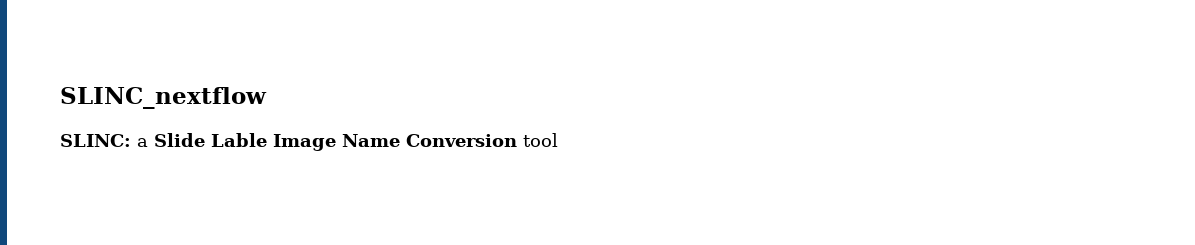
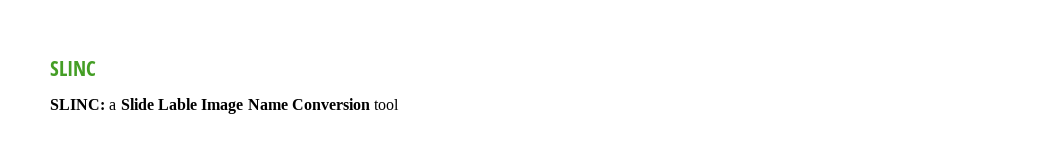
- SLINC_nextflow
+ SLINC

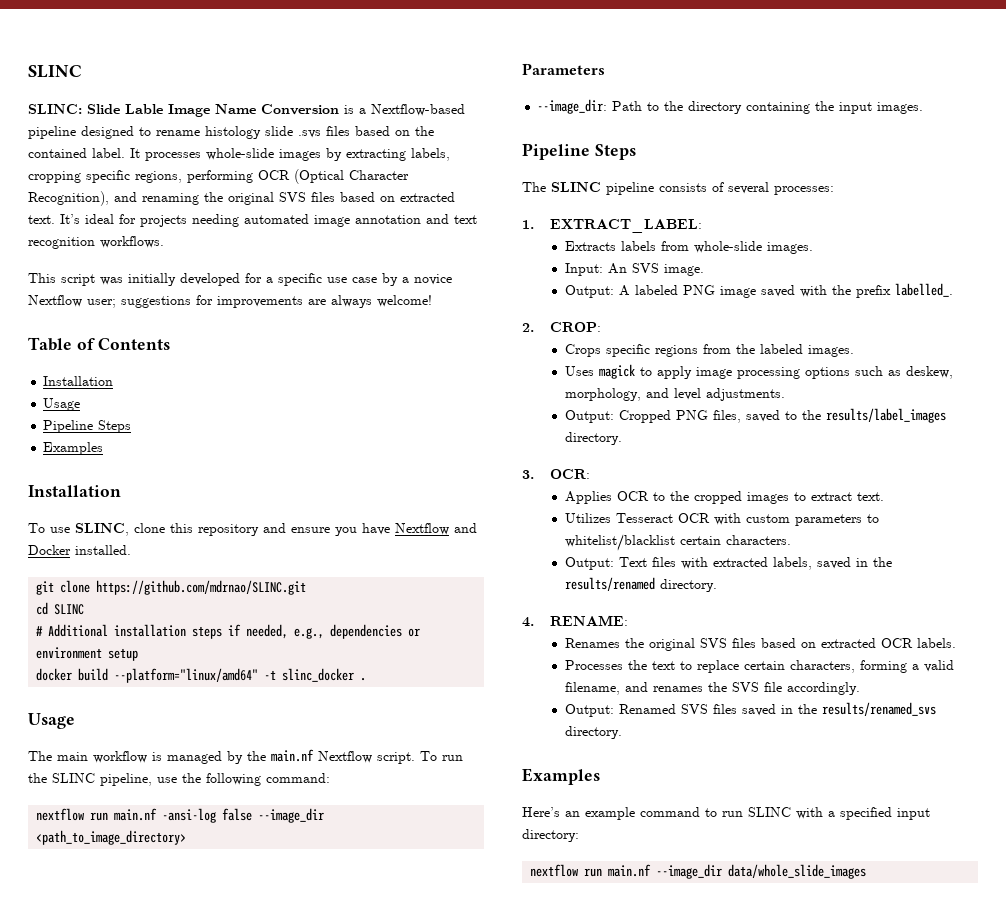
- SLINC: a Slide Lable Image Name Conversion tool
+ SLINC: Slide Lable Image Name Conversion is a Nextflow-based pipeline designed to rename histology slide .svs files based on the contained label. It processes whole-slide images by extracting labels, cropping specific regions, performing OCR (Optical Character Recognition), and renaming the original SVS files based on extracted text. It’s ideal for projects needing automated image annotation and text recognition workflows.
+ This script was initially developed for a specific use case by a novice Nextflow user; suggestions for improvements are always welcome!
+ Table of Contents
+ Installation
+ Usage
+ Pipeline Steps
+ Examples
+ Installation
+ To use SLINC, clone this repository and ensure you have Nextflow and Docker installed.
+ git clone https://github.com/mdrnao/SLINC.git
+ cd SLINC
+ # Additional installation steps if needed, e.g., dependencies or environment setup
+ docker build --platform="linux/amd64" -t slinc_docker .
+ Usage
+ The main workflow is managed by the main.nf Nextflow script. To run the SLINC pipeline, use the following command:
+ nextflow run main.nf -ansi-log false --image_dir <path_to_image_directory>
+ Parameters
+ --image_dir: Path to the directory containing the input images.
+ Pipeline Steps
+ The SLINC pipeline consists of several processes:
+ 1. EXTRACT_LABEL:
+ Extracts labels from whole-slide images.
+ Input: An SVS image.
+ Output: A labeled PNG image saved with the prefix labelled_.
+ 2. CROP:
+ Crops specific regions from the labeled images.
+ Uses magick to apply image processing options such as deskew, morphology, and level adjustments.
+ Output: Cropped PNG files, saved to the results/label_images directory.
+ 3. OCR:
+ Applies OCR to the cropped images to extract text.
+ Utilizes Tesseract OCR with custom parameters to whitelist/blacklist certain characters.
+ Output: Text files with extracted labels, saved in the results/renamed directory.
+ 4. RENAME:
+ Renames the original SVS files based on extracted OCR labels.
+ Processes the text to replace certain characters, forming a valid filename, and renames the SVS file accordingly.
+ Output: Renamed SVS files saved in the results/renamed_svs directory.
+ Examples
+ Here’s an example command to run SLINC with a specified input directory:
+ nextflow run main.nf --image_dir data/whole_slide_images

